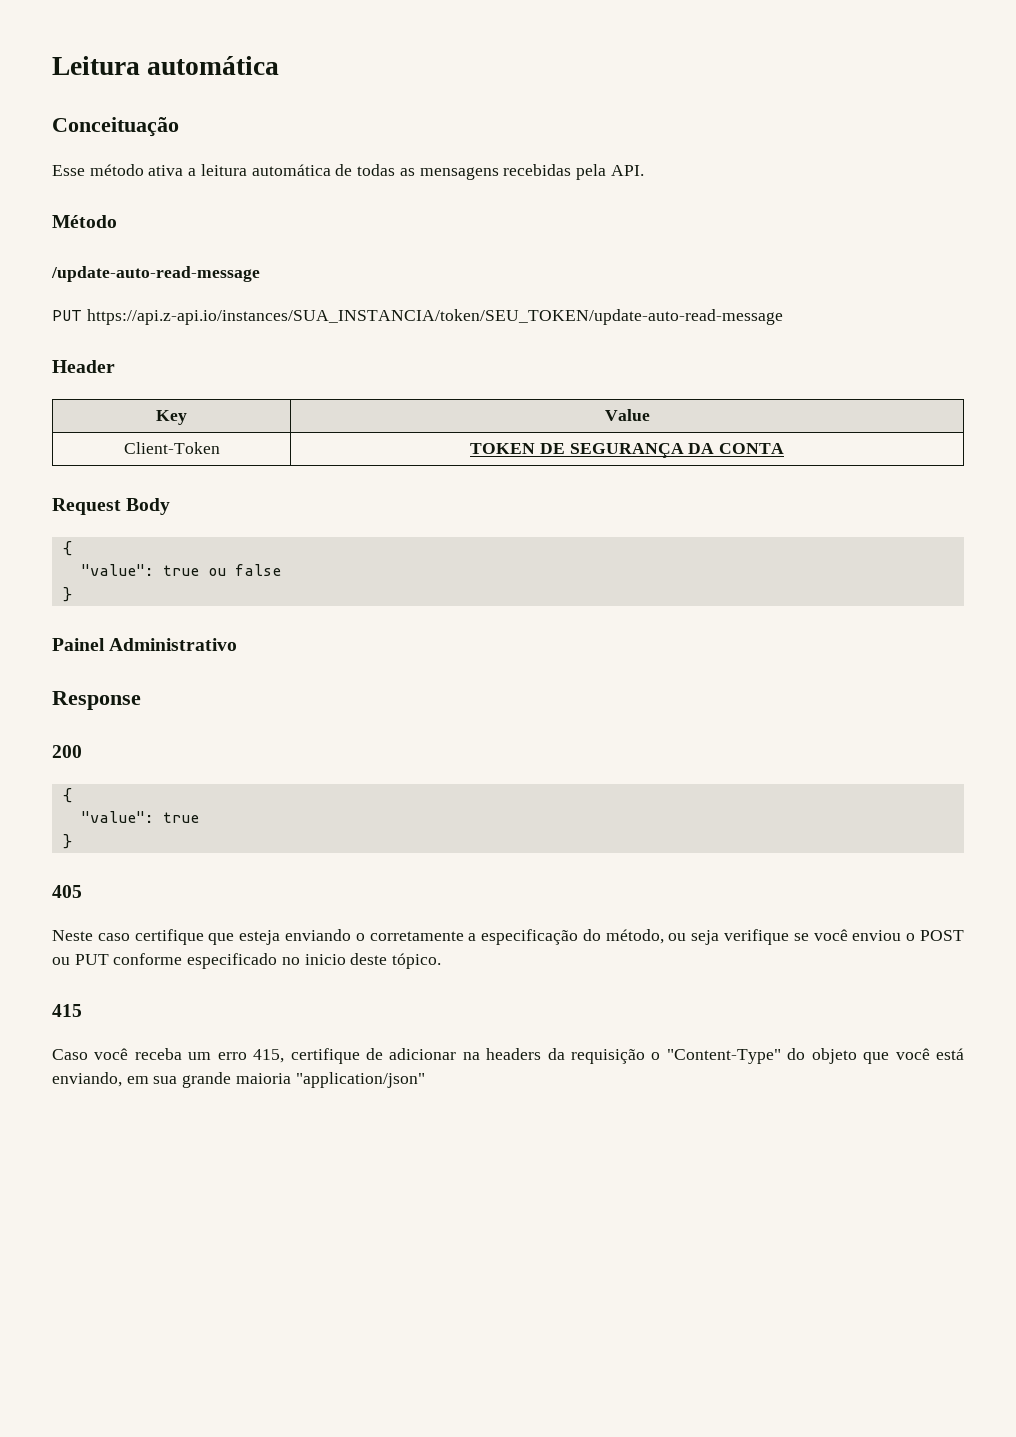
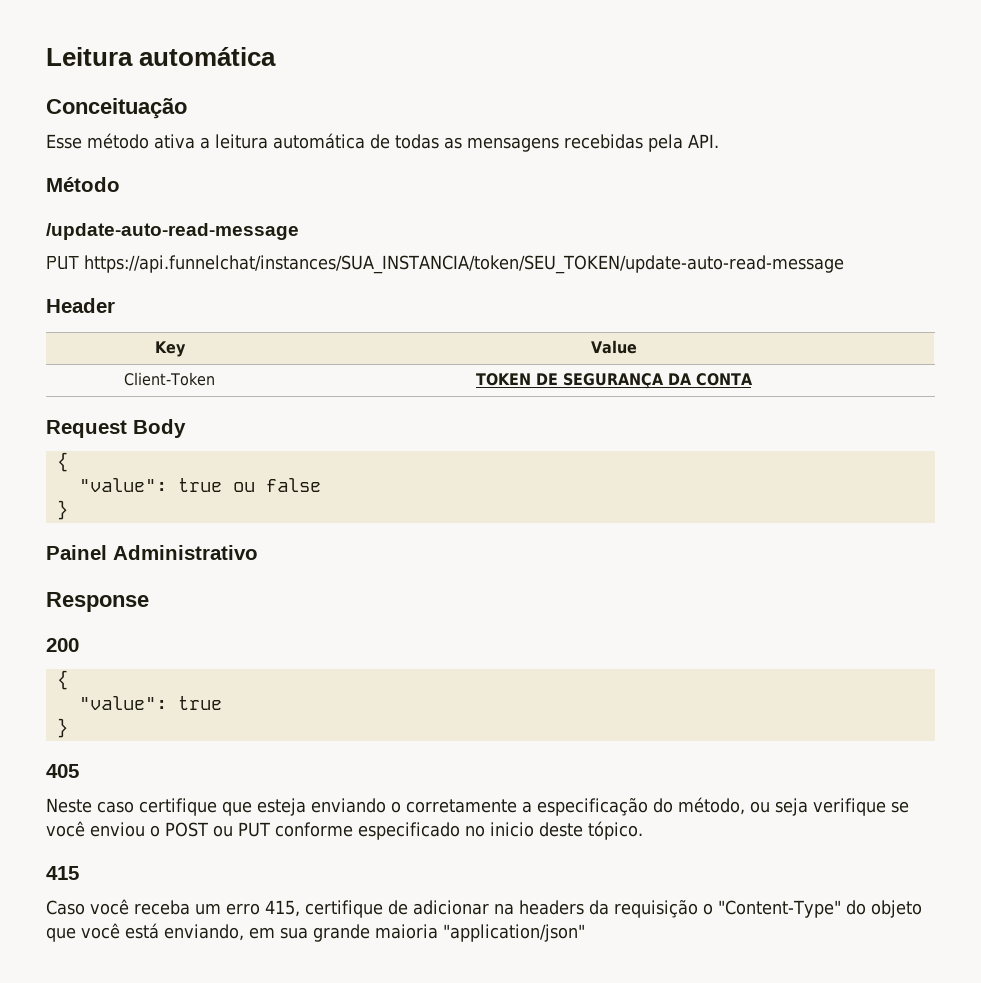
- PUT https://api.z-api.io/instances/SUA_INSTANCIA/token/SEU_TOKEN/update-auto-read-message
+ PUT https://api.funnelchat/instances/SUA_INSTANCIA/token/SEU_TOKEN/update-auto-read-message

